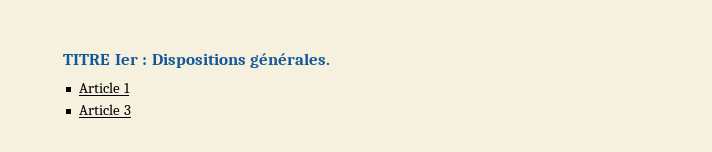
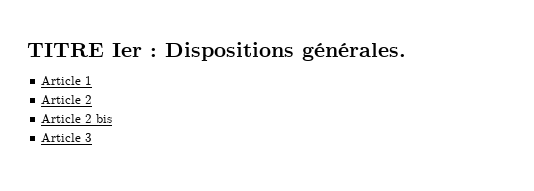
  Article 1
+ Article 2
+ Article 2 bis

